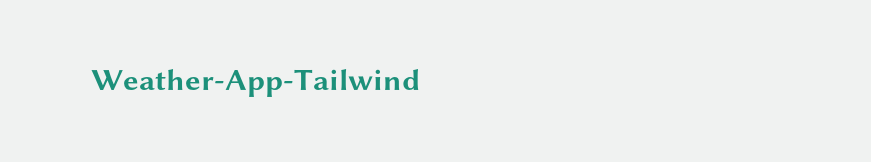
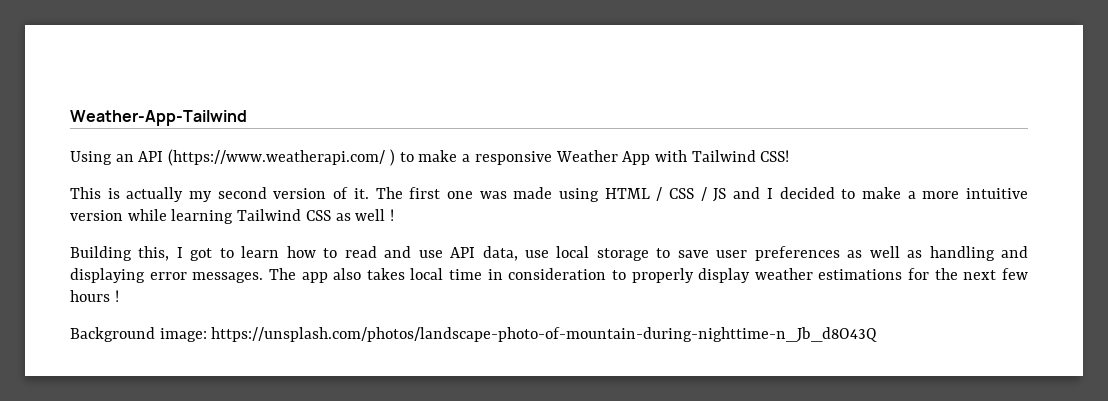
+ Using an API (https://www.weatherapi.com/ ) to make a responsive Weather App with Tailwind CSS!
+ This is actually my second version of it. The first one was made using HTML / CSS / JS and I decided to make a more intuitive version while learning Tailwind CSS as well !
+ Building this, I got to learn how to read and use API data, use local storage to save user preferences as well as handling and displaying error messages. The app also takes local time in consideration to properly display weather estimations for the next few hours !
+ Background image: https://unsplash.com/photos/landscape-photo-of-mountain-during-nighttime-n_Jb_d8O43Q

